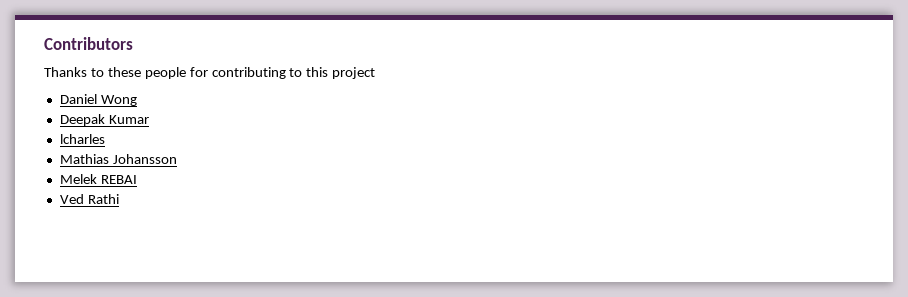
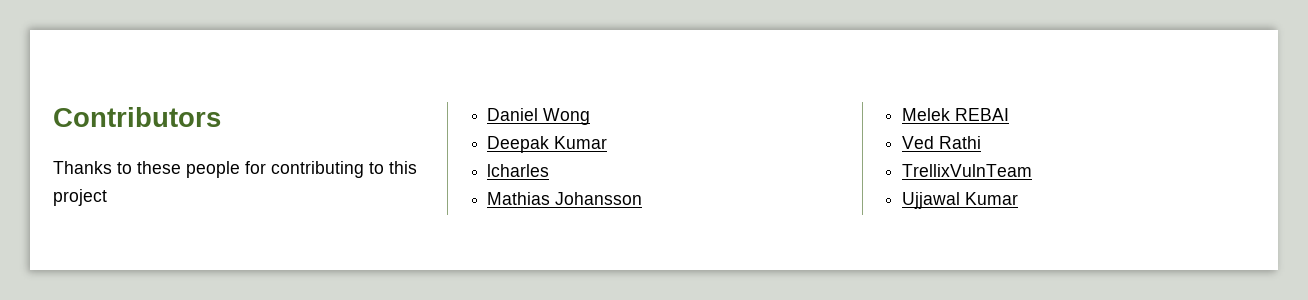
+ TrellixVulnTeam
+ Ujjawal Kumar

